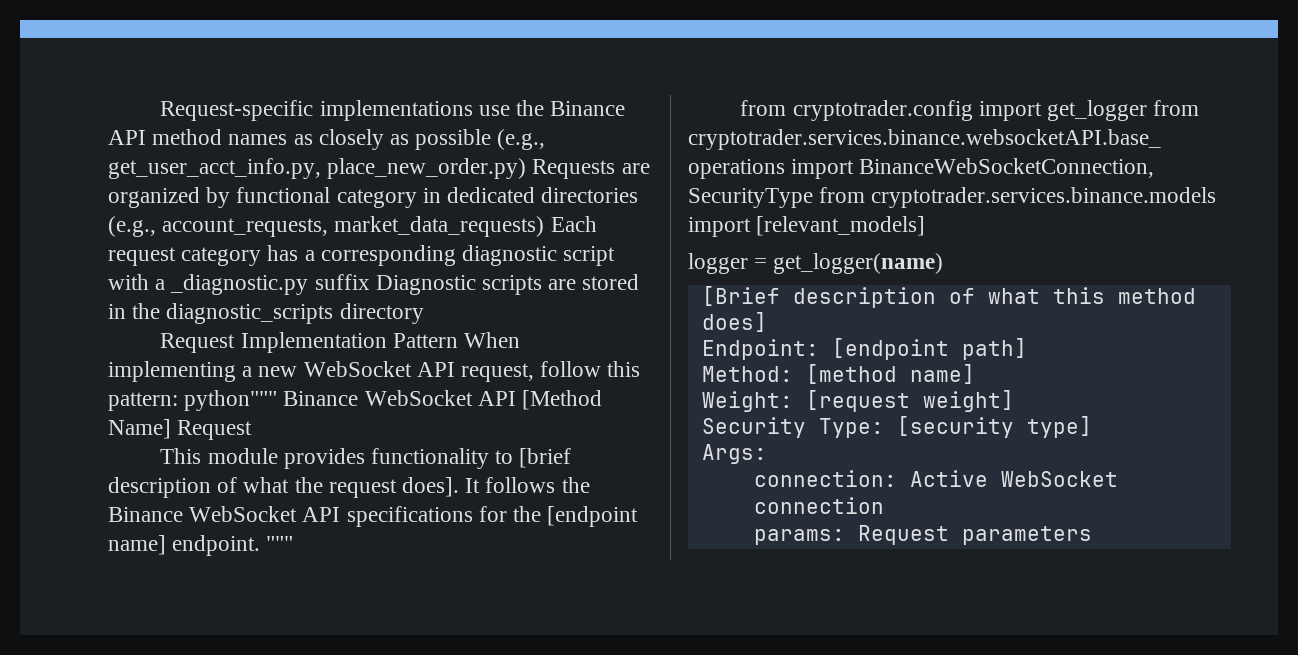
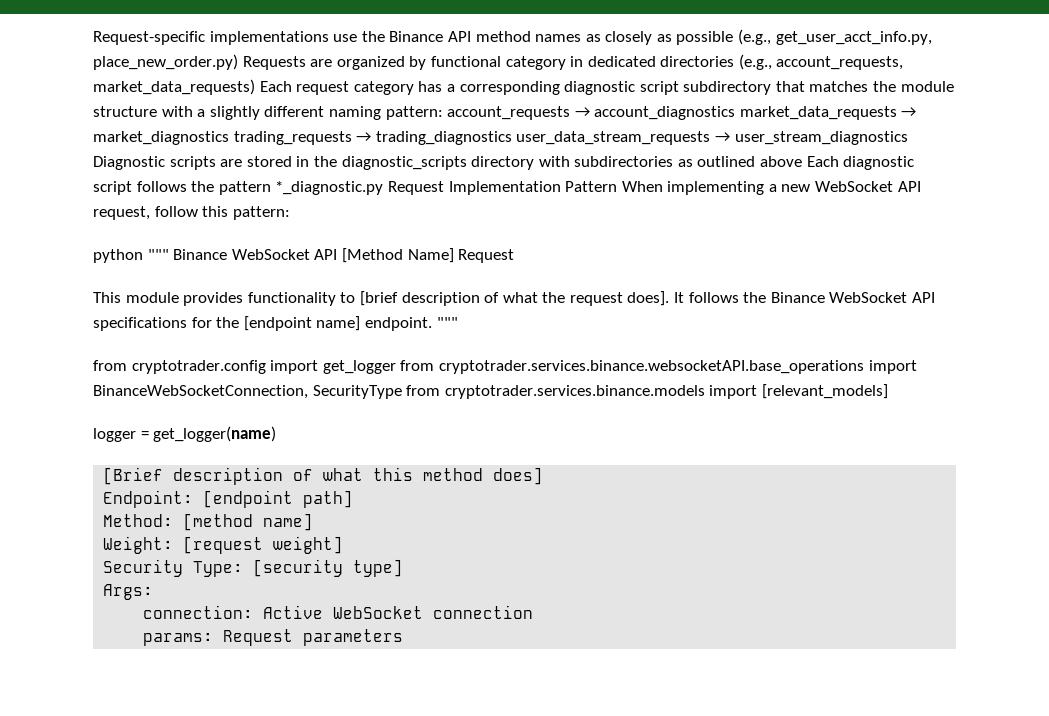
- Request-specific implementations use the Binance API method names as closely as possible (e.g., get_user_acct_info.py, place_new_order.py) Requests are organized by functional category in dedicated directories (e.g., account_requests, market_data_requests) Each request category has a corresponding diagnostic script with a _diagnostic.py suffix Diagnostic scripts are stored in the diagnostic_scripts directory
- Request Implementation Pattern When implementing a new WebSocket API request, follow this pattern: python""" Binance WebSocket API [Method Name] Request
+ Request-specific implementations use the Binance API method names as closely as possible (e.g., get_user_acct_info.py, place_new_order.py) Requests are organized by functional category in dedicated directories (e.g., account_requests, market_data_requests) Each request category has a corresponding diagnostic script subdirectory that matches the module structure with a slightly different naming pattern: account_requests → account_diagnostics market_data_requests → market_diagnostics trading_requests → trading_diagnostics user_data_stream_requests → user_stream_diagnostics Diagnostic scripts are stored in the diagnostic_scripts directory with subdirectories as outlined above Each diagnostic script follows the pattern *_diagnostic.py Request Implementation Pattern When implementing a new WebSocket API request, follow this pattern:
+ python """ Binance WebSocket API [Method Name] Request

